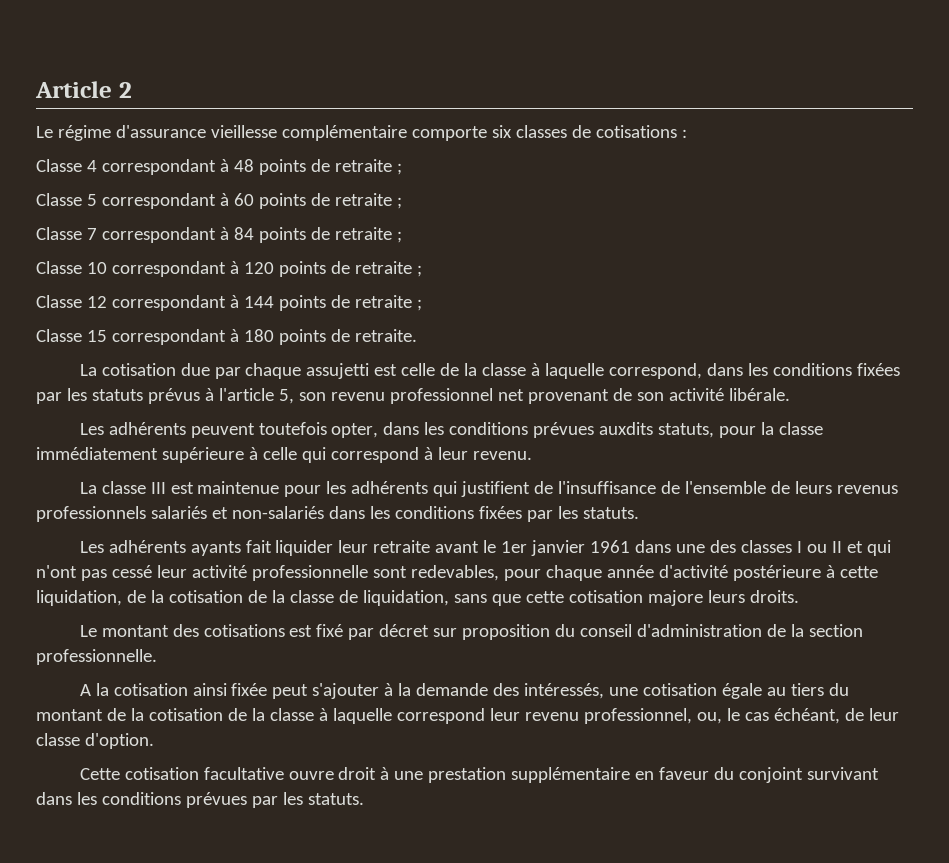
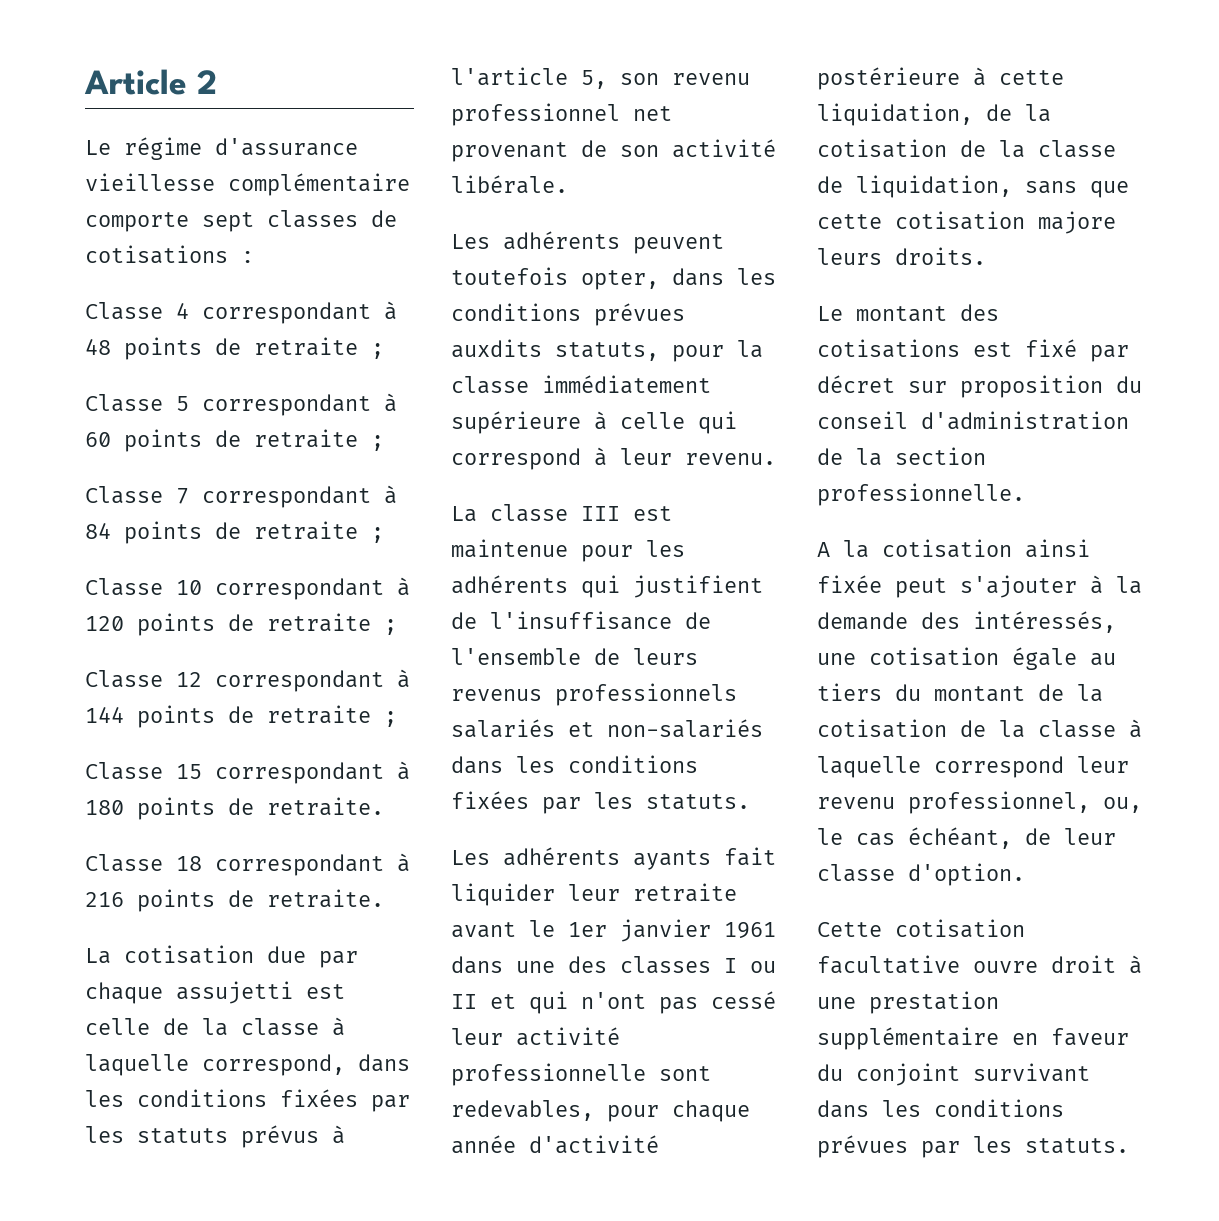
- Le régime d'assurance vieillesse complémentaire comporte six classes de cotisations :
+ Le régime d'assurance vieillesse complémentaire comporte sept classes de cotisations :
+ Classe 18 correspondant à 216 points de retraite.

